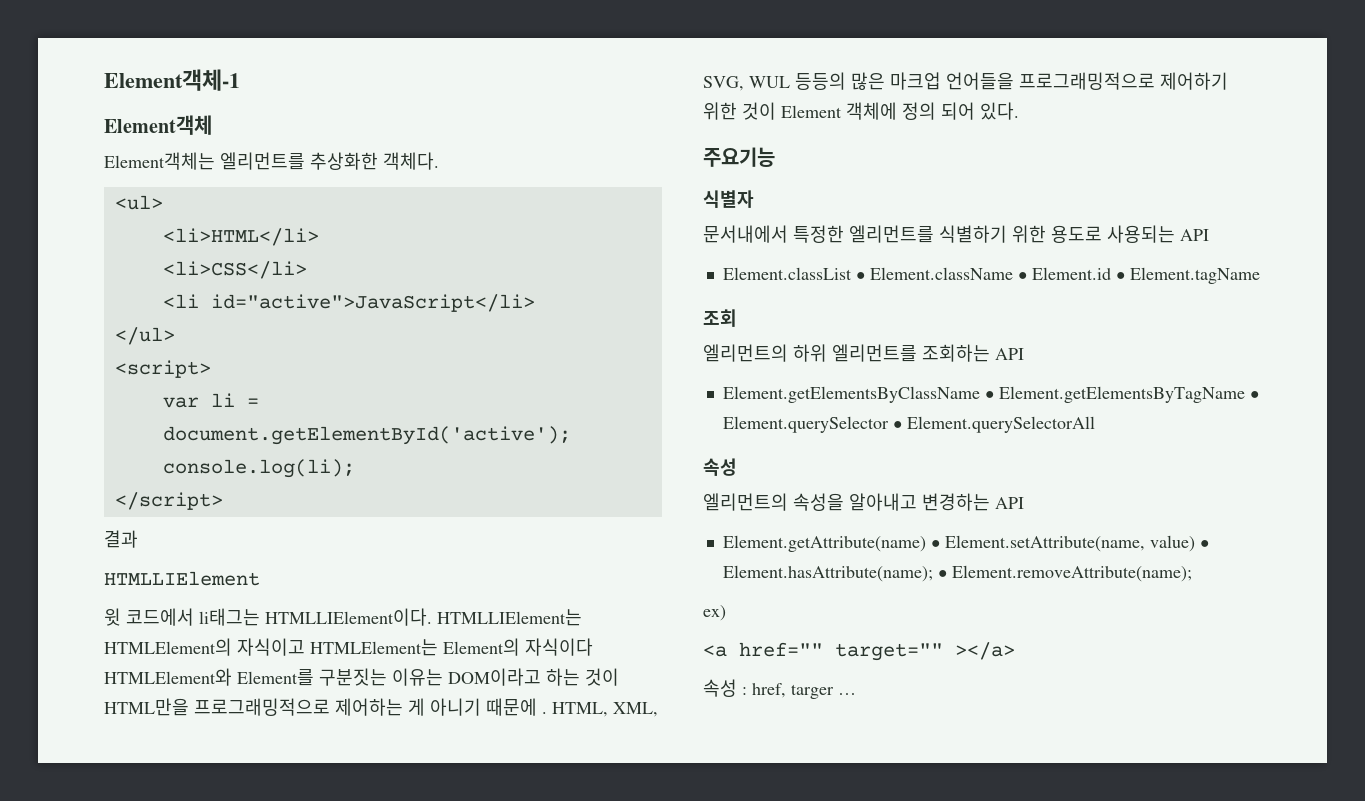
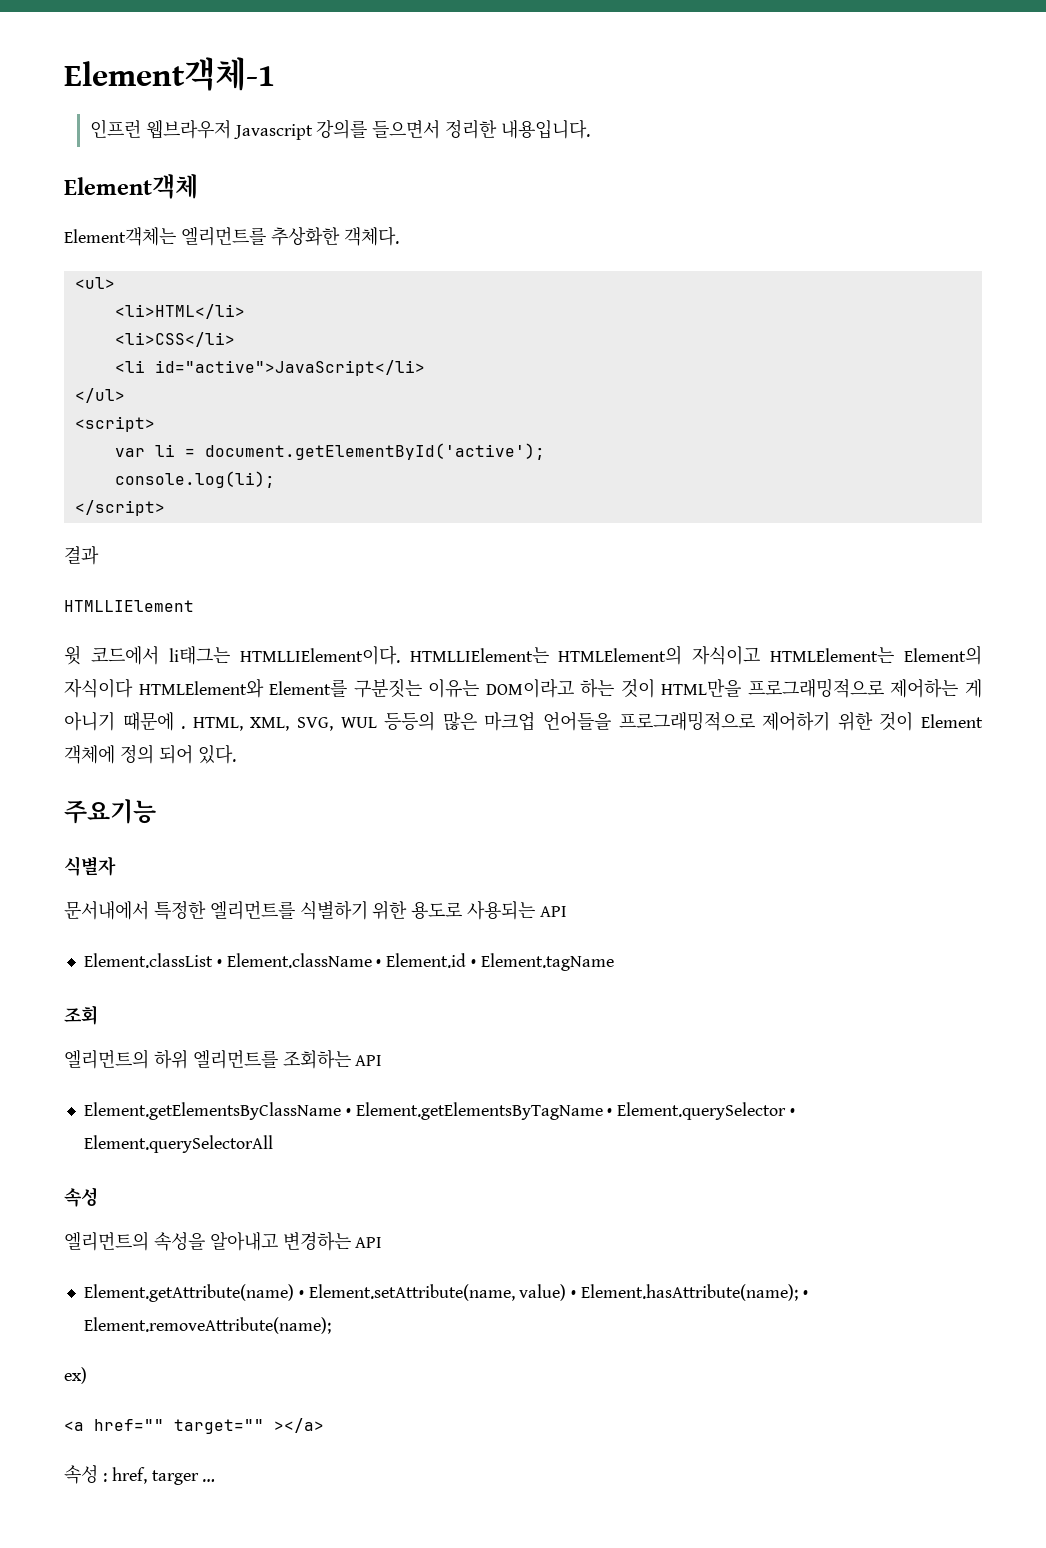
+ 인프런 웹브라우저 Javascript 강의를 들으면서 정리한 내용입니다.

